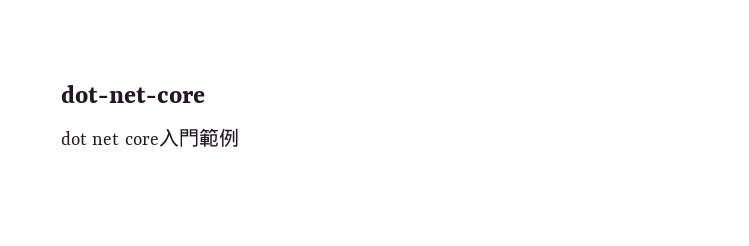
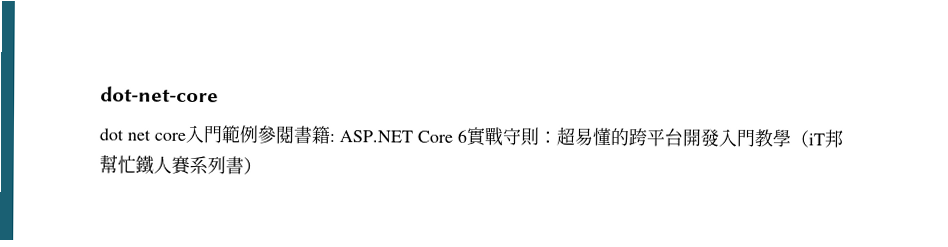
- dot net core入門範例
+ dot net core入門範例參閱書籍: ASP.NET Core 6實戰守則：超易懂的跨平台開發入門教學（iT邦幫忙鐵人賽系列書）

